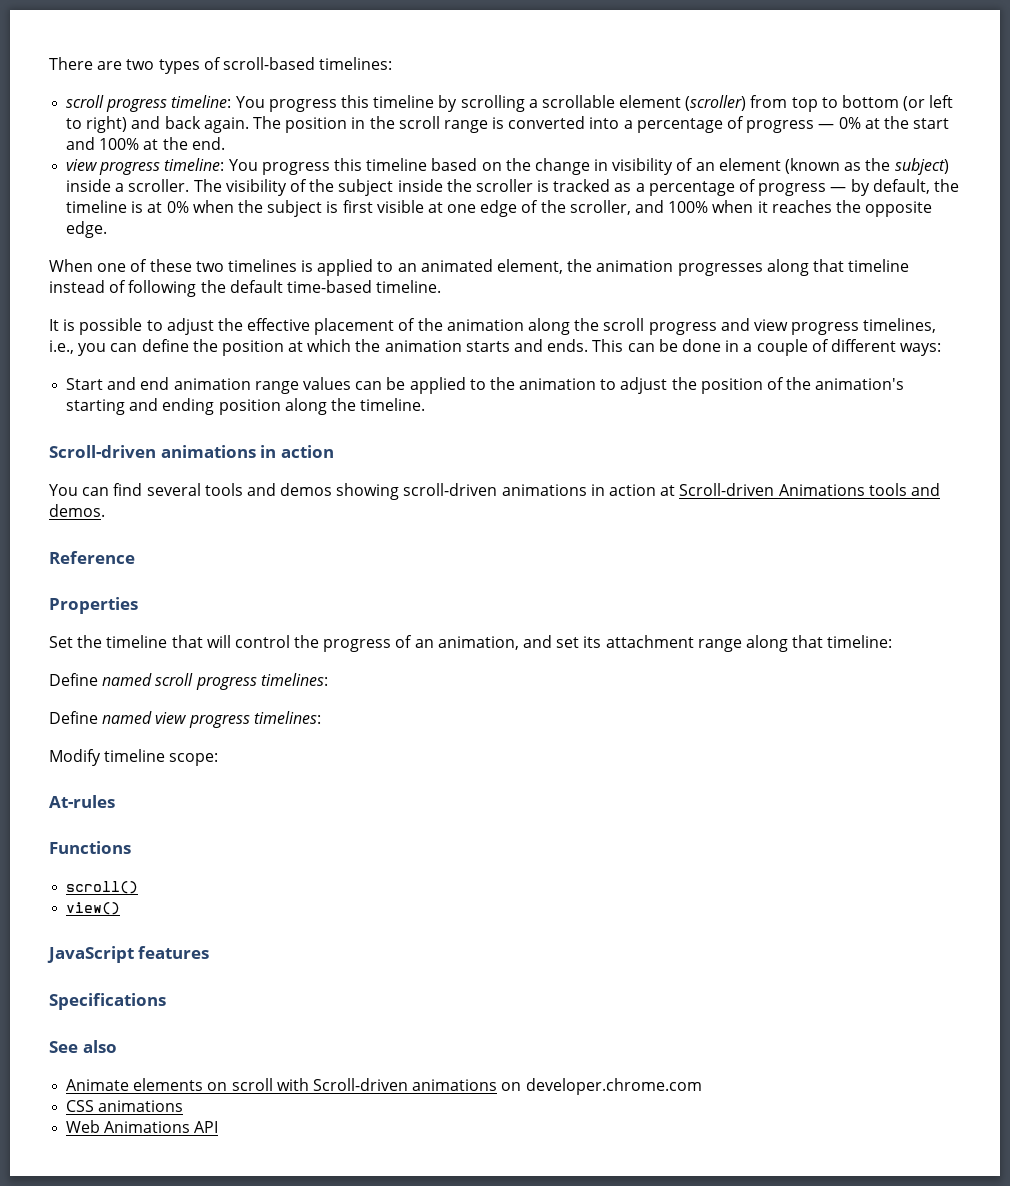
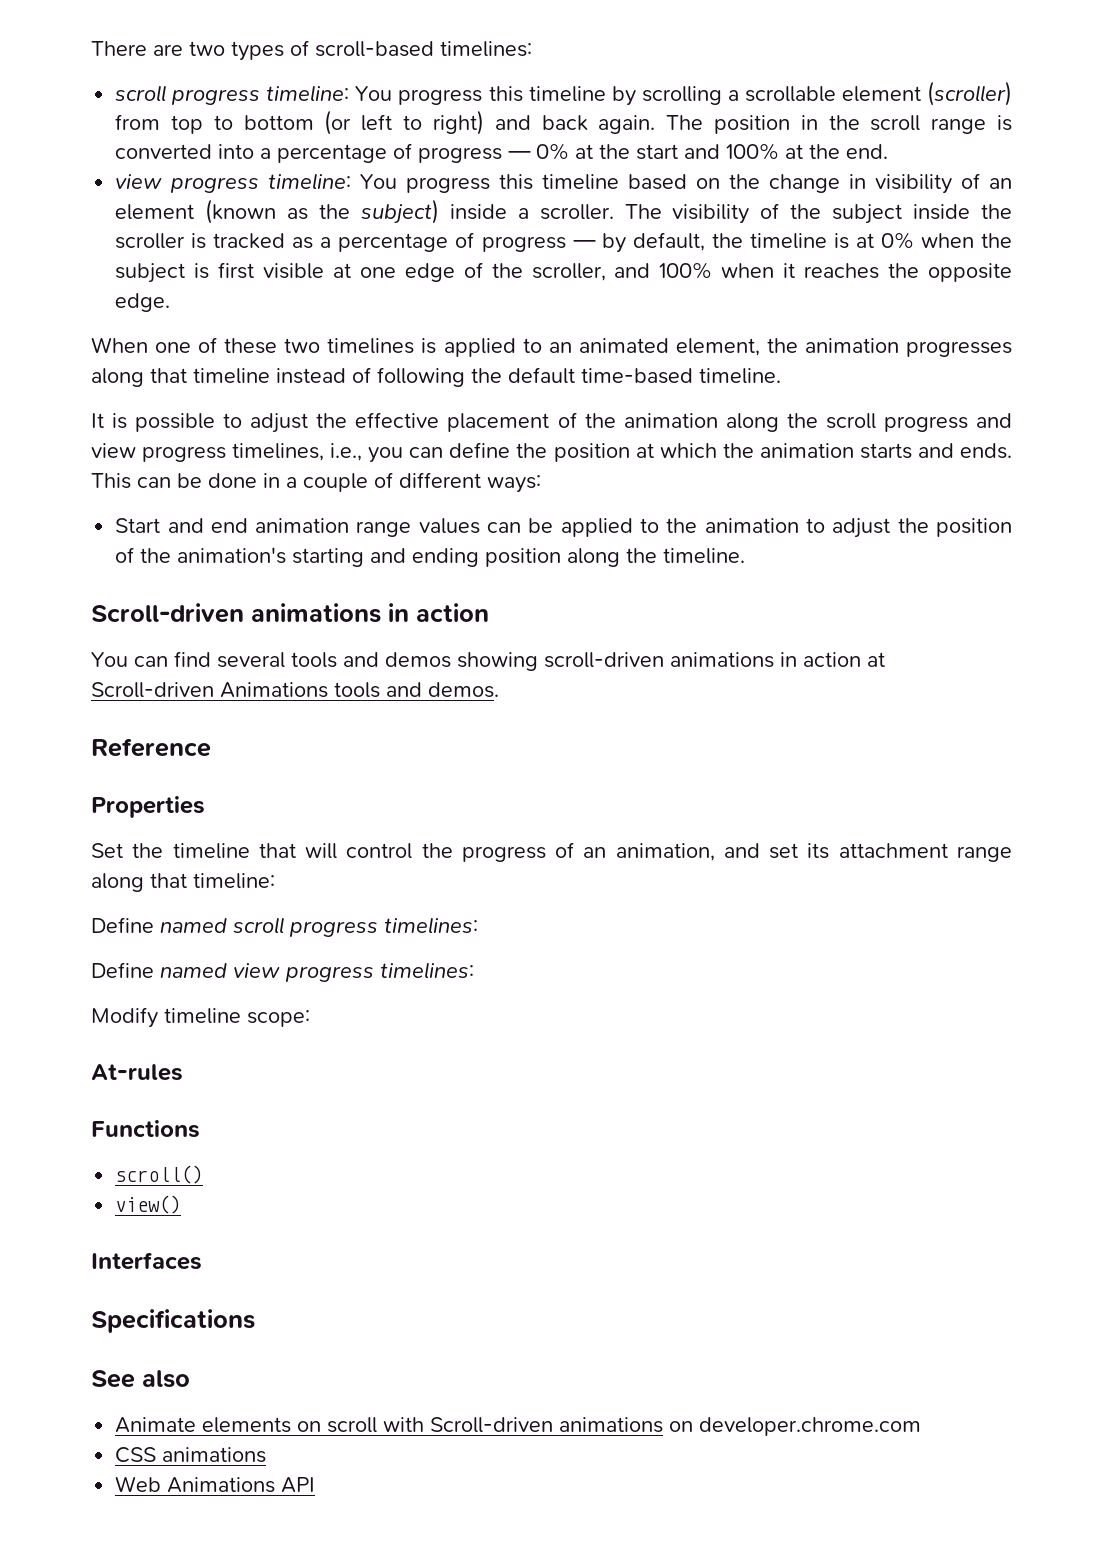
- JavaScript features
+ Interfaces

